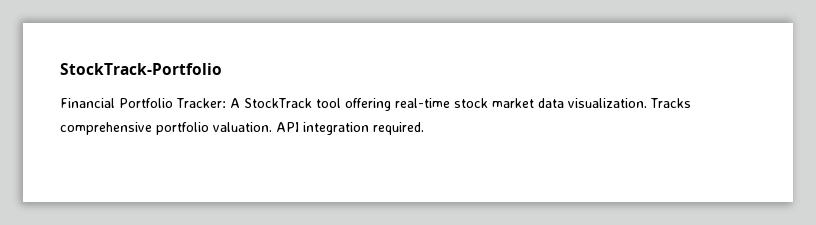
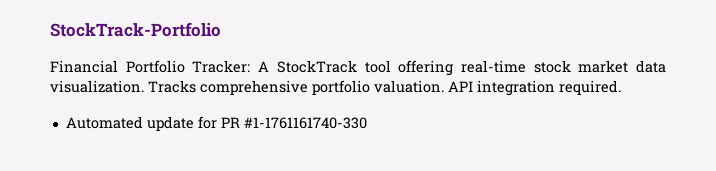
+ Automated update for PR #1-1761161740-330

